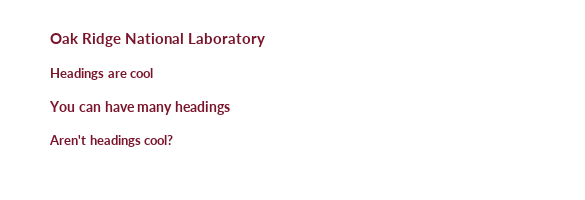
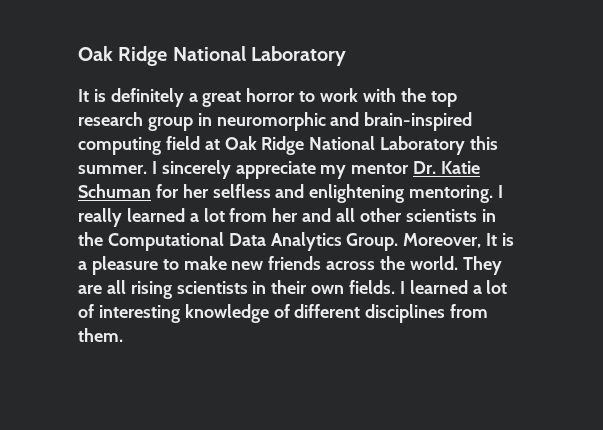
- Headings are cool
- You can have many headings
- Aren't headings cool?
+ It is definitely a great horror to work with the top research group in neuromorphic and brain-inspired computing field at Oak Ridge National Laboratory this summer. I sincerely appreciate my mentor Dr. Katie Schuman for her selfless and enlightening mentoring. I really learned a lot from her and all other scientists in the Computational Data Analytics Group. Moreover, It is a pleasure to make new friends across the world. They are all rising scientists in their own fields. I learned a lot of interesting knowledge of different disciplines from them.

